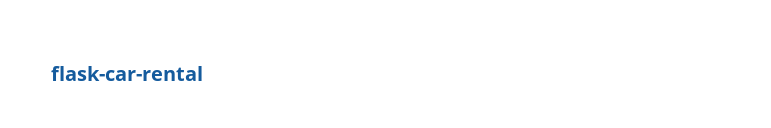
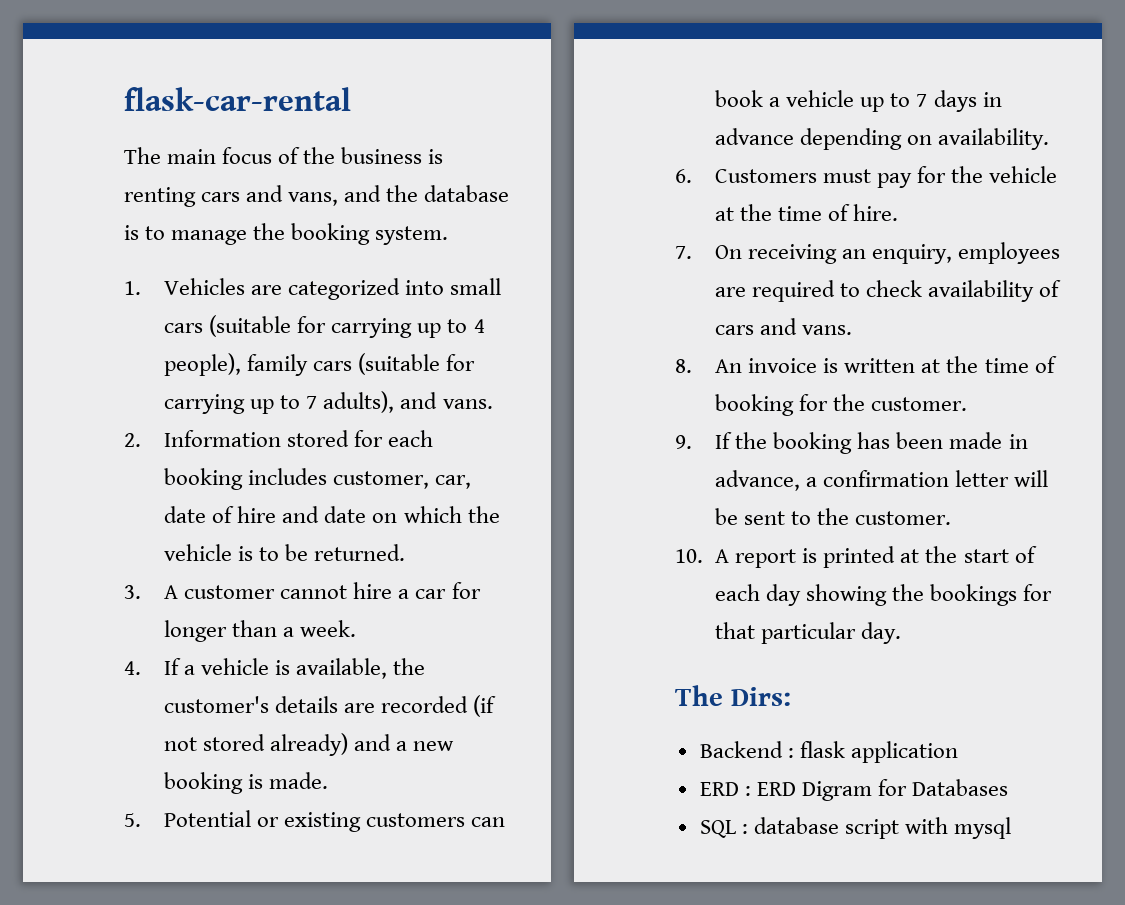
+ The main focus of the business is renting cars and vans, and the database is to manage the booking system.
+ 1. Vehicles are categorized into small cars (suitable for carrying up to 4 people), family cars (suitable for carrying up to 7 adults), and vans.
+ 2. Information stored for each booking includes customer, car, date of hire and date on which the vehicle is to be returned.
+ 3. A customer cannot hire a car for longer than a week.
+ 4. If a vehicle is available, the customer's details are recorded (if not stored already) and a new booking is made.
+ 5. Potential or existing customers can book a vehicle up to 7 days in advance depending on availability.
+ 6. Customers must pay for the vehicle at the time of hire.
+ 7. On receiving an enquiry, employees are required to check availability of cars and vans.
+ 8. An invoice is written at the time of booking for the customer.
+ 9. If the booking has been made in advance, a confirmation letter will be sent to the customer.
+ 10. A report is printed at the start of each day showing the bookings for that particular day.
+ The Dirs:
+ Backend : flask application
+ ERD : ERD Digram for Databases
+ SQL : database script with mysql

